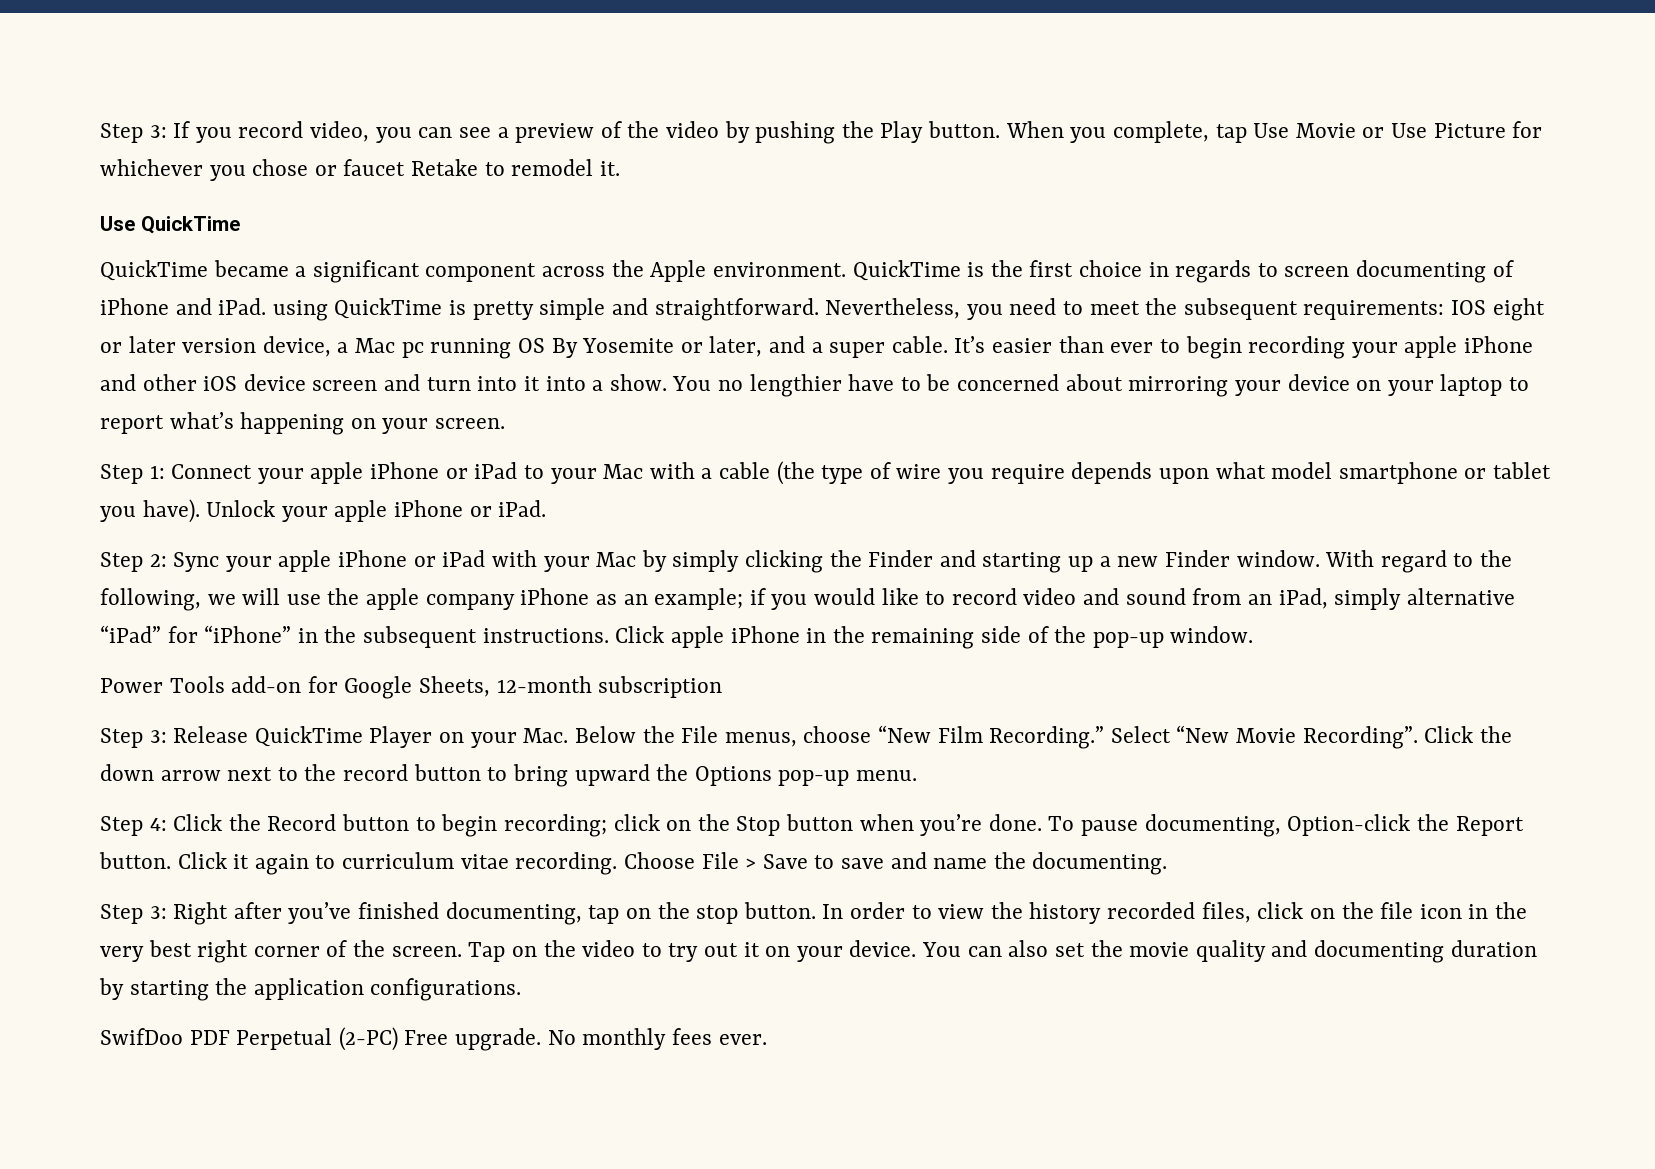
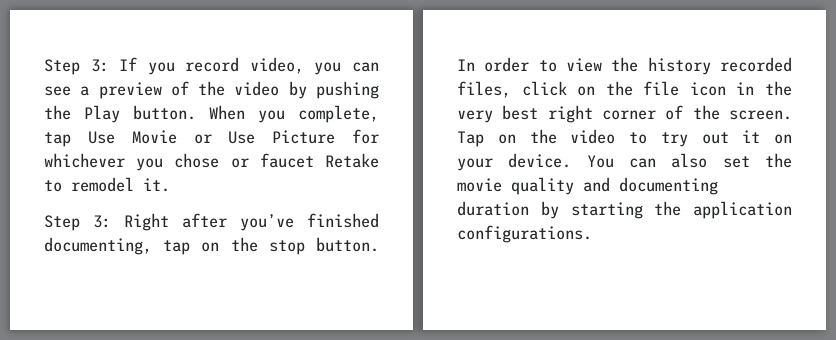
- Use QuickTime
- QuickTime became a significant component across the Apple environment. QuickTime is the first choice in regards to screen documenting of iPhone and iPad. using QuickTime is pretty simple and straightforward. Nevertheless, you need to meet the subsequent requirements: IOS eight or later version device, a Mac pc running OS By Yosemite or later, and a super cable. It’s easier than ever to begin recording your apple iPhone and other iOS device screen and turn into it into a show. You no lengthier have to be concerned about mirroring your device on your laptop to report what’s happening on your screen.
- Step 1: Connect your apple iPhone or iPad to your Mac with a cable (the type of wire you require depends upon what model smartphone or tablet you have). Unlock your apple iPhone or iPad.
- Step 2: Sync your apple iPhone or iPad with your Mac by simply clicking the Finder and starting up a new Finder window. With regard to the following, we will use the apple company iPhone as an example; if you would like to record video and sound from an iPad, simply alternative “iPad” for “iPhone” in the subsequent instructions. Click apple iPhone in the remaining side of the pop-up window.
- Power Tools add-on for Google Sheets, 12-month subscription
- Step 3: Release QuickTime Player on your Mac. Below the File menus, choose “New Film Recording.” Select “New Movie Recording”. Click the down arrow next to the record button to bring upward the Options pop-up menu.
- Step 4: Click the Record button to begin recording; click on the Stop button when you’re done. To pause documenting, Option-click the Report button. Click it again to curriculum vitae recording. Choose File > Save to save and name the documenting.
- SwifDoo PDF Perpetual (2-PC) Free upgrade. No monthly fees ever.

